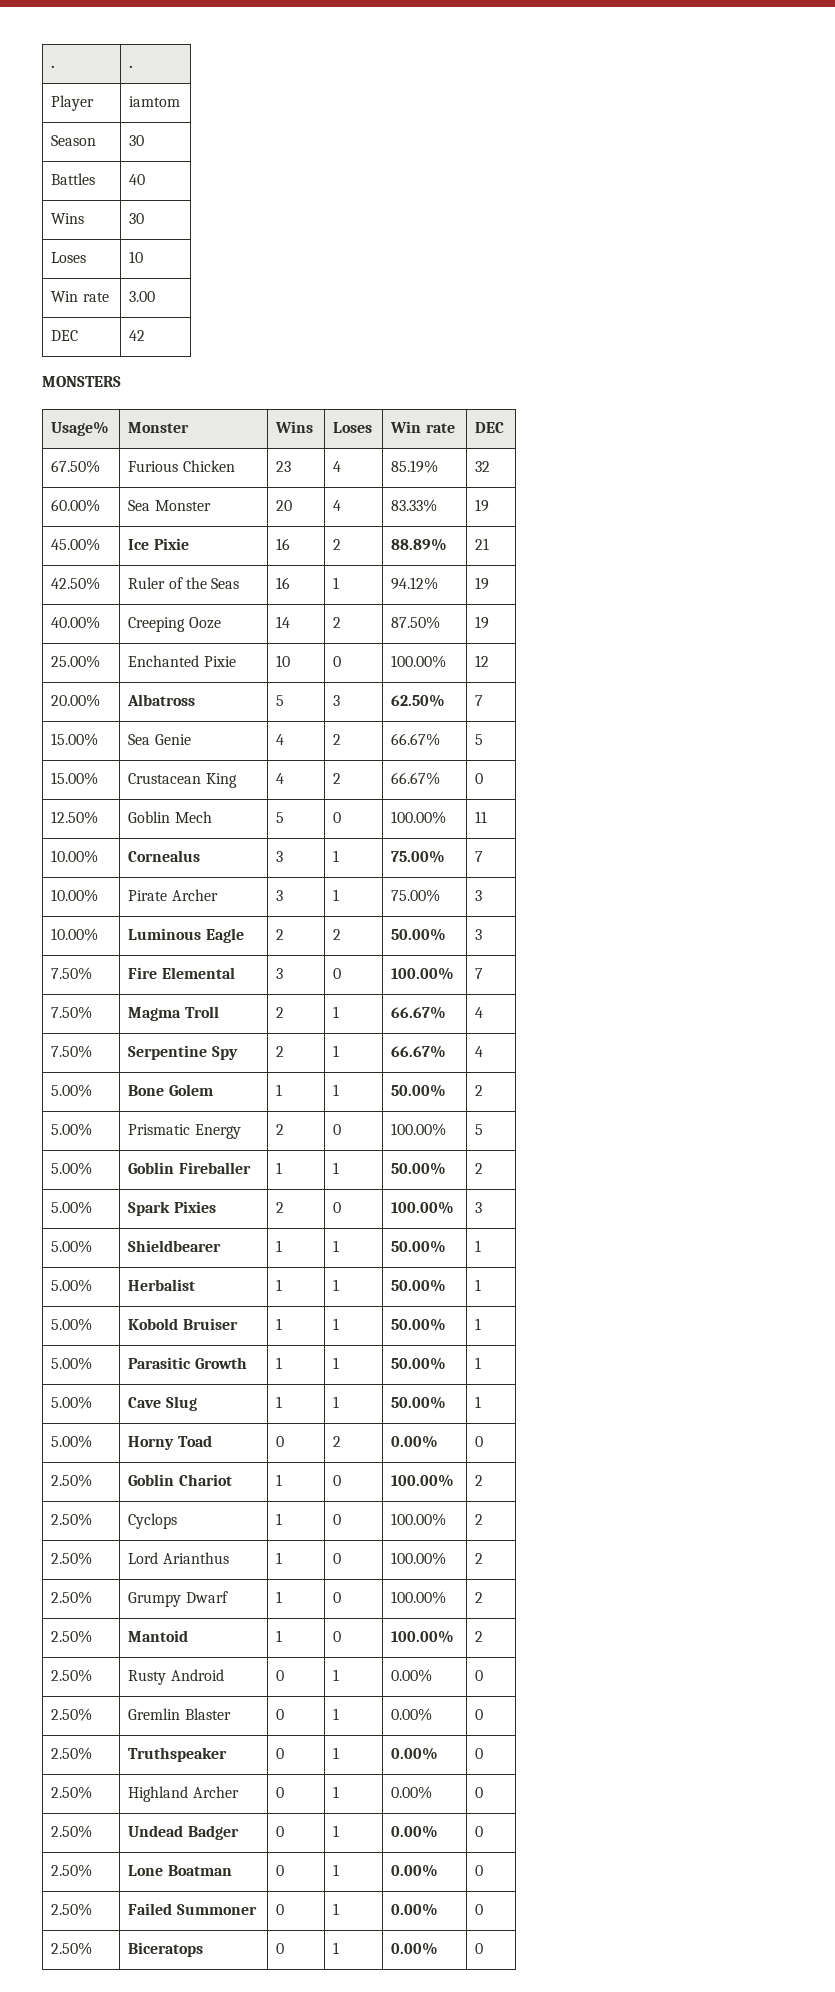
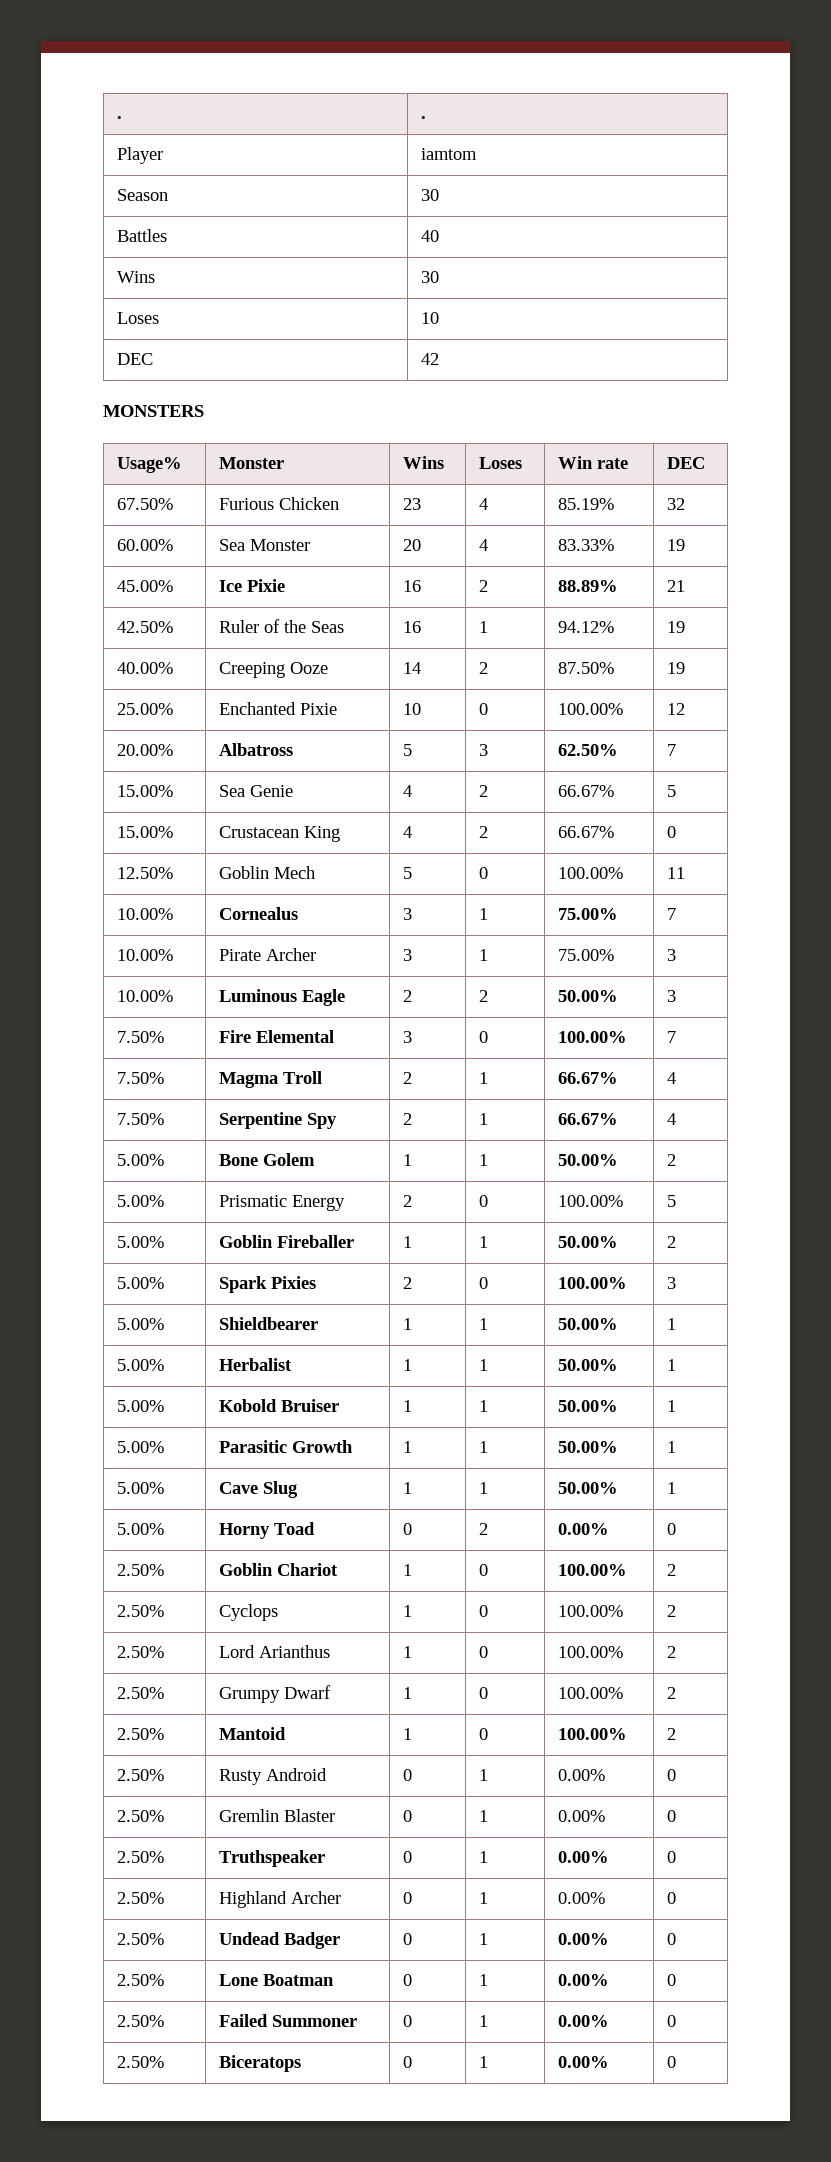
- Win rate | 3.00

